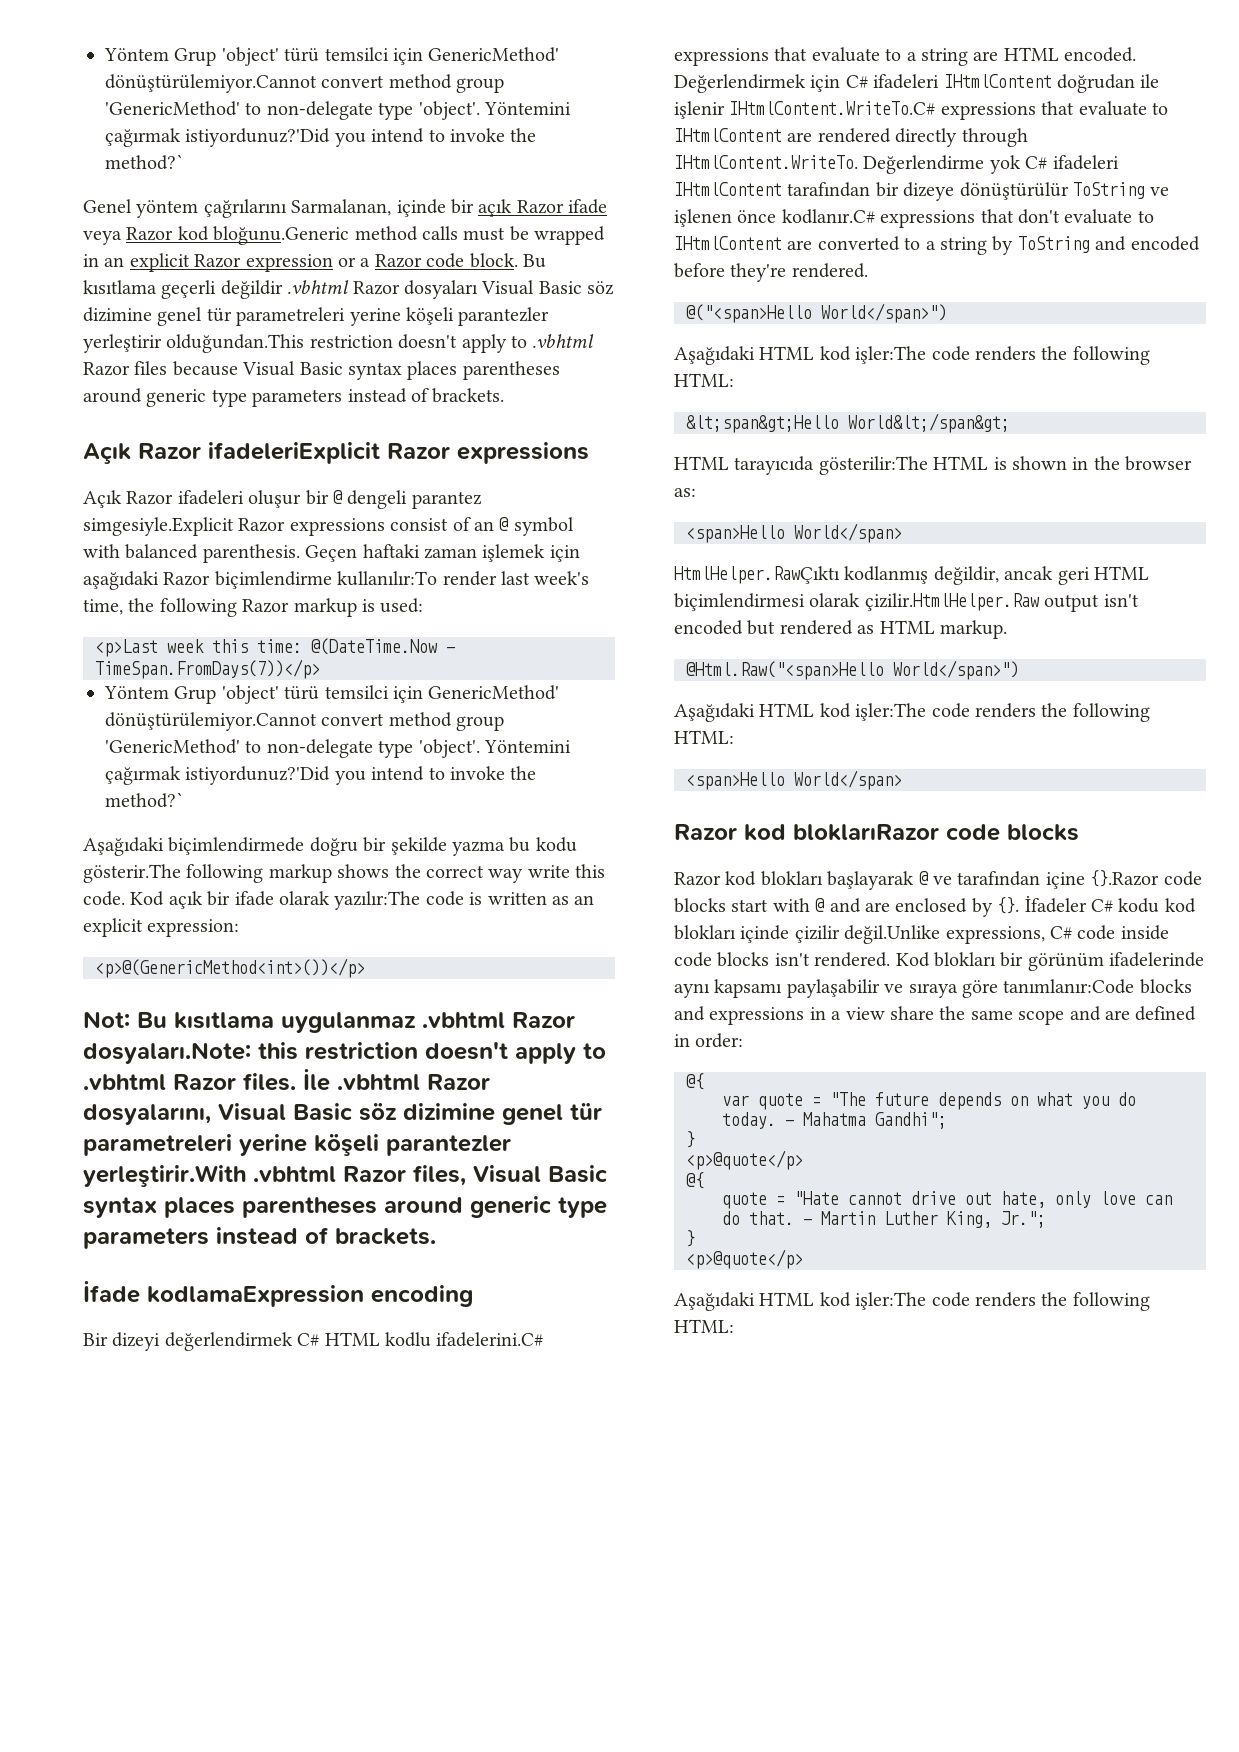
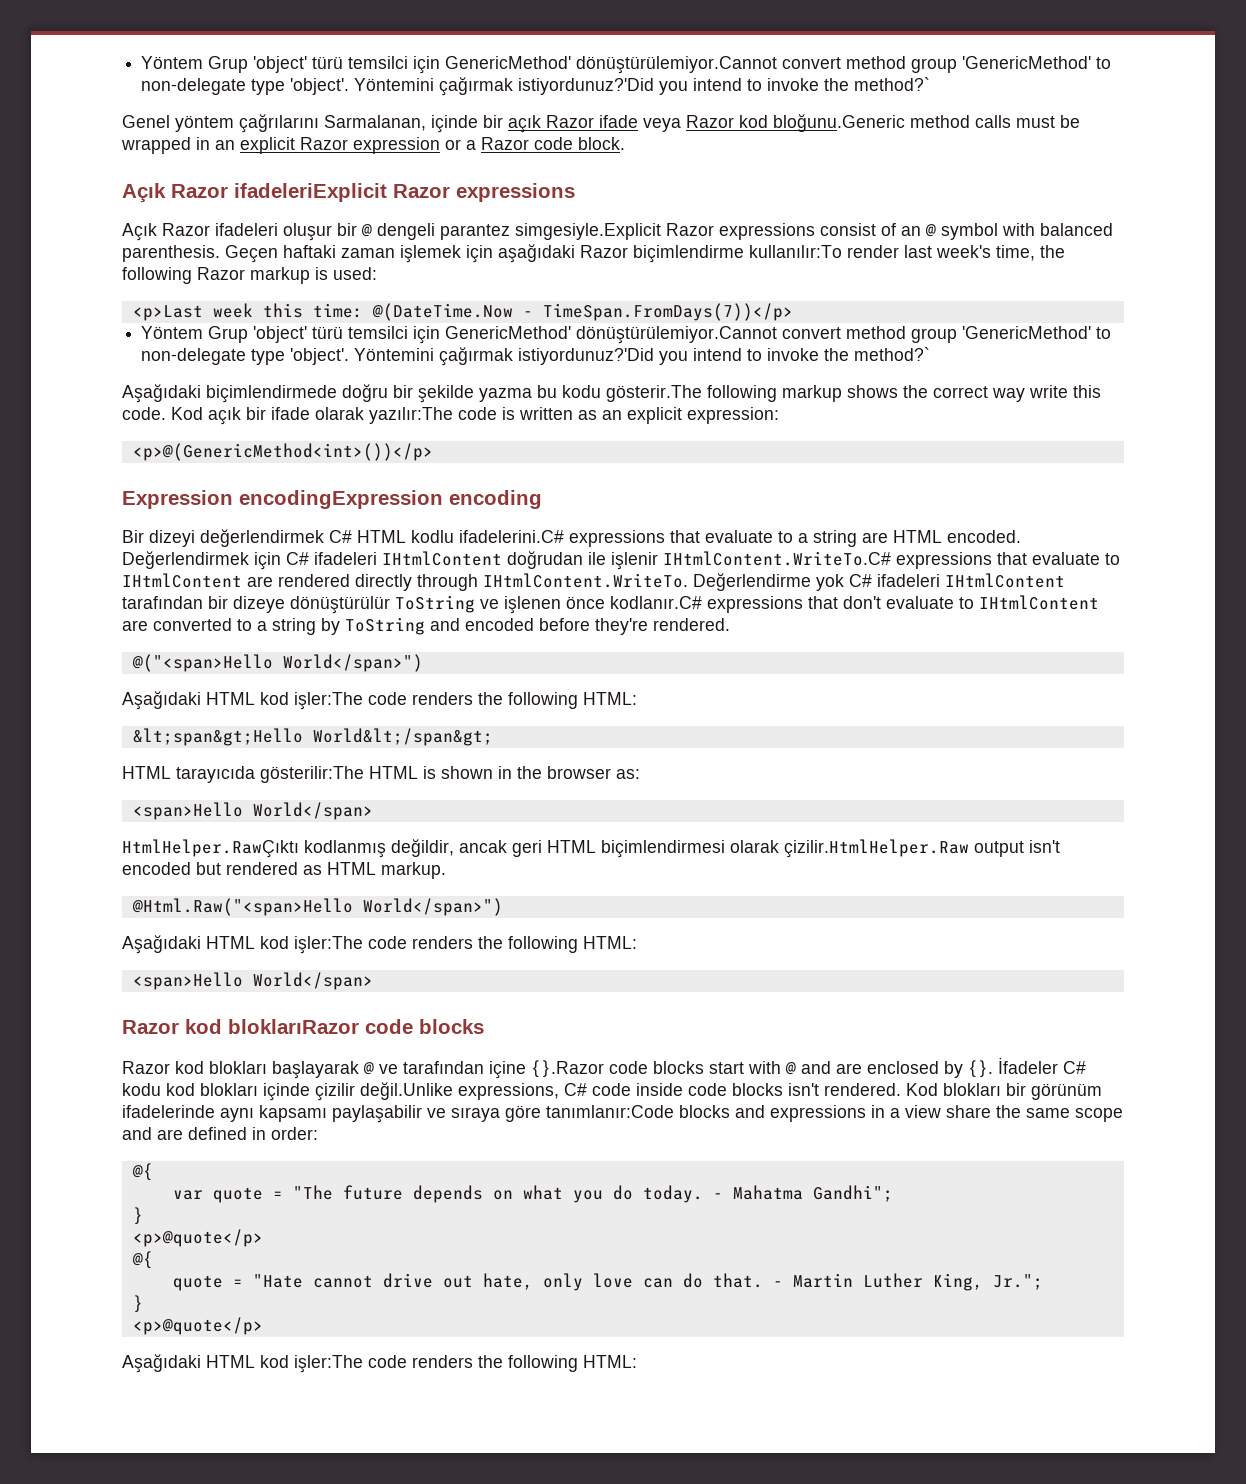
- Bu kısıtlama geçerli değildir .vbhtml Razor dosyaları Visual Basic söz dizimine genel tür parametreleri yerine köşeli parantezler yerleştirir olduğundan.This restriction doesn't apply to .vbhtml Razor files because Visual Basic syntax places parentheses around generic type parameters instead of brackets.
- Not: Bu kısıtlama uygulanmaz .vbhtml Razor dosyaları.Note: this restriction doesn't apply to .vbhtml Razor files. İle .vbhtml Razor dosyalarını, Visual Basic söz dizimine genel tür parametreleri yerine köşeli parantezler yerleştirir.With .vbhtml Razor files, Visual Basic syntax places parentheses around generic type parameters instead of brackets.
- İfade kodlamaExpression encoding
+ Expression encodingExpression encoding

